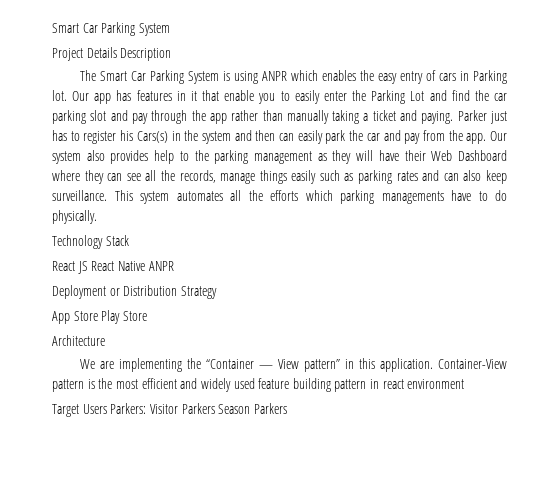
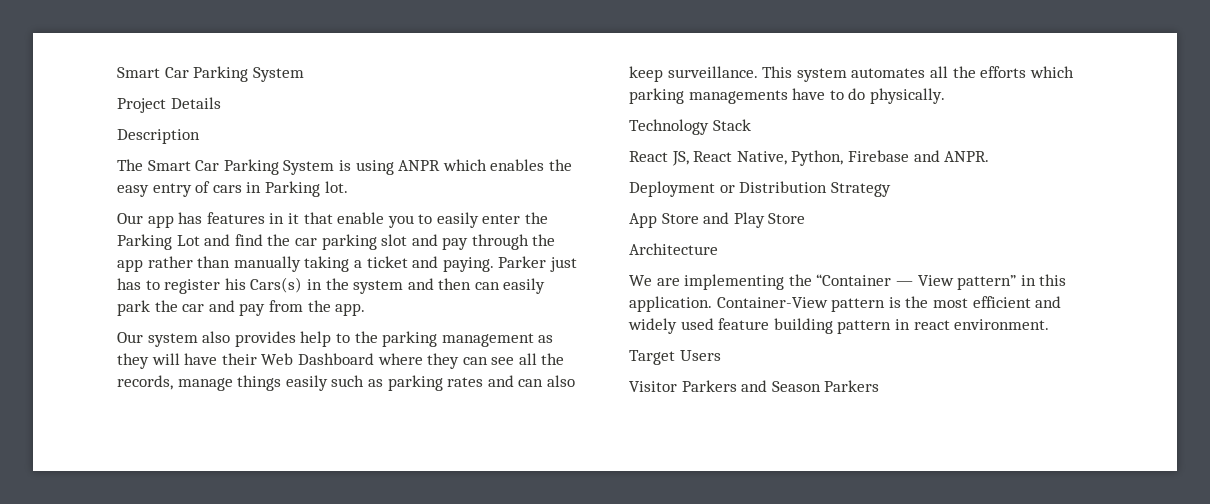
- Project Details Description
+ Project Details
+ Description
- The Smart Car Parking System is using ANPR which enables the easy entry of cars in Parking lot. Our app has features in it that enable you to easily enter the Parking Lot and find the car parking slot and pay through the app rather than manually taking a ticket and paying.
+ The Smart Car Parking System is using ANPR which enables the easy entry of cars in Parking lot.
+ Our app has features in it that enable you to easily enter the Parking Lot and find the car parking slot and pay through the app rather than manually taking a ticket and paying.
- Parker just has to register his Cars(s) in the system and then can easily park the car and pay from the app. Our system also provides help to the parking management as they will have their Web Dashboard where they can see all the records, manage things easily such as parking rates and can also keep surveillance.
+ Parker just has to register his Cars(s) in the system and then can easily park the car and pay from the app.
+ Our system also provides help to the parking management as they will have their Web Dashboard where they can see all the records, manage things easily such as parking rates and can also keep surveillance.
- React JS React Native ANPR
+ React JS, React Native, Python, Firebase and ANPR.
- App Store Play Store
+ App Store and Play Store
- Container-View pattern is the most efficient and widely used feature building pattern in react environment
+ Container-View pattern is the most efficient and widely used feature building pattern in react environment.
- Target Users Parkers: Visitor Parkers Season Parkers
+ Target Users
+ Visitor Parkers and Season Parkers

